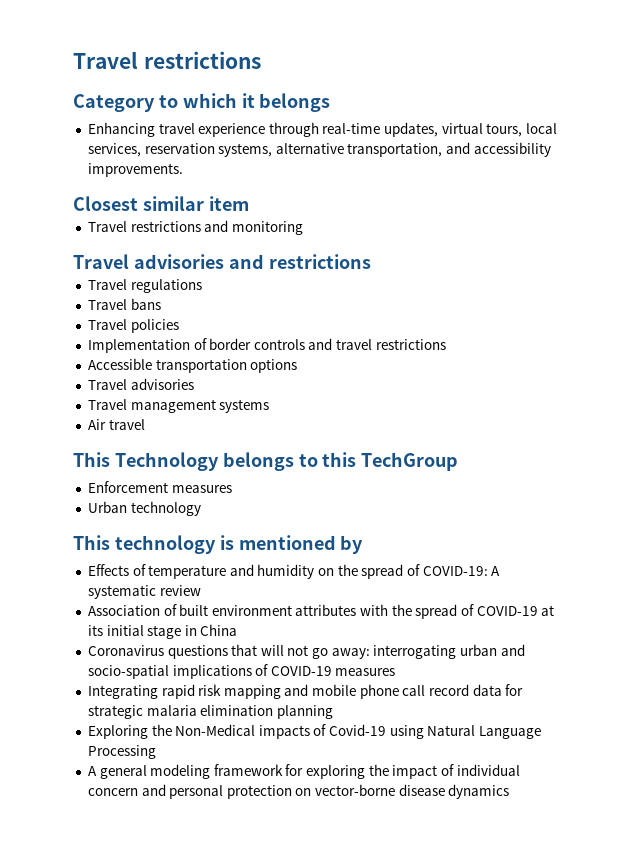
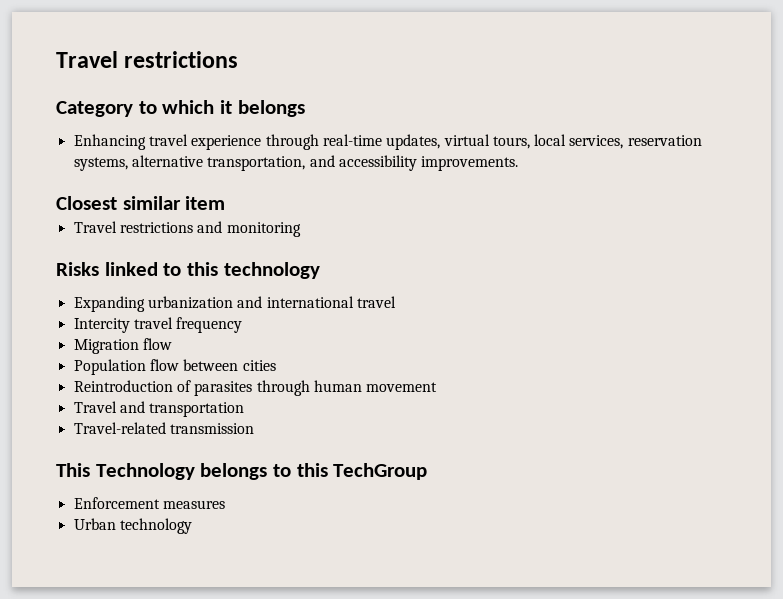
- Travel advisories and restrictions
- Travel regulations
- Travel bans
- Travel policies
- Implementation of border controls and travel restrictions
- Accessible transportation options
- Travel advisories
- Travel management systems
- Air travel
+ Risks linked to this technology
+ Expanding urbanization and international travel
+ Intercity travel frequency
+ Migration flow
+ Population flow between cities
+ Reintroduction of parasites through human movement
+ Travel and transportation
+ Travel-related transmission
- This technology is mentioned by
- Effects of temperature and humidity on the spread of COVID-19: A systematic review
- Association of built environment attributes with the spread of COVID-19 at its initial stage in China
- Coronavirus questions that will not go away: interrogating urban and socio-spatial implications of COVID-19 measures
- Integrating rapid risk mapping and mobile phone call record data for strategic malaria elimination planning
- Exploring the Non-Medical impacts of Covid-19 using Natural Language Processing
- A general modeling framework for exploring the impact of individual concern and personal protection on vector-borne disease dynamics

